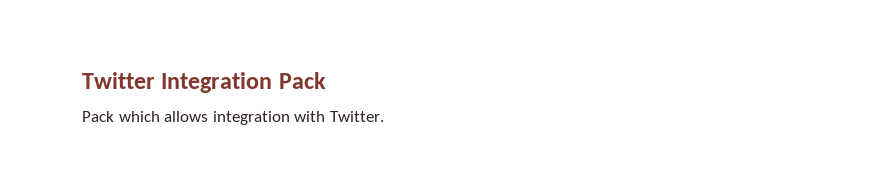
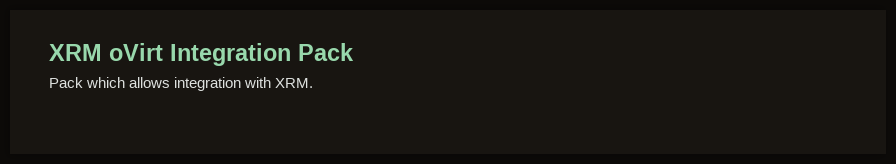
- Twitter Integration Pack
+ XRM oVirt Integration Pack
- Pack which allows integration with Twitter.
+ Pack which allows integration with XRM.

